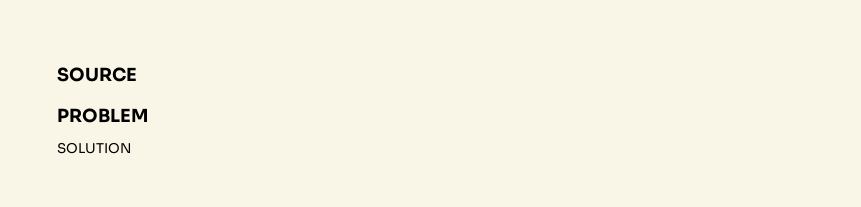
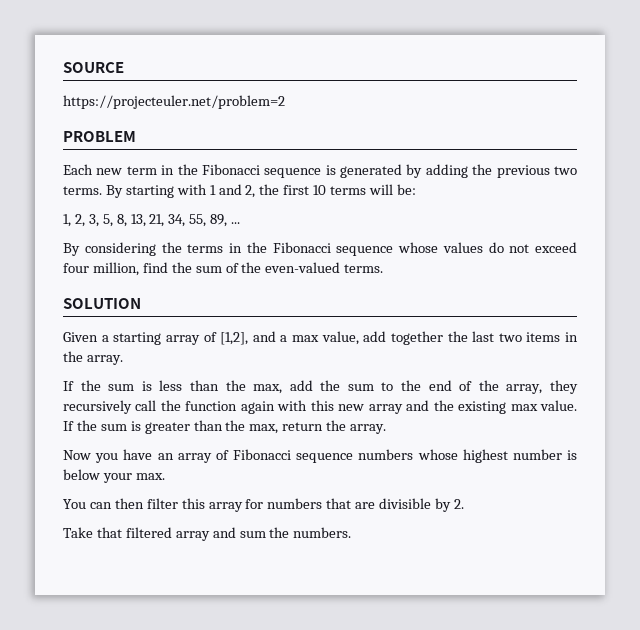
+ https://projecteuler.net/problem=2
+ Each new term in the Fibonacci sequence is generated by adding the previous two terms. By starting with 1 and 2, the first 10 terms will be:
+ 1, 2, 3, 5, 8, 13, 21, 34, 55, 89, ...
+ By considering the terms in the Fibonacci sequence whose values do not exceed four million, find the sum of the even-valued terms.
  SOLUTION
+ Given a starting array of [1,2], and a max value, add together the last two items in the array.
+ If the sum is less than the max, add the sum to the end of the array, they recursively call the function again with this new array and the existing max value. If the sum is greater than the max, return the array.
+ Now you have an array of Fibonacci sequence numbers whose highest number is below your max.
+ You can then filter this array for numbers that are divisible by 2.
+ Take that filtered array and sum the numbers.

